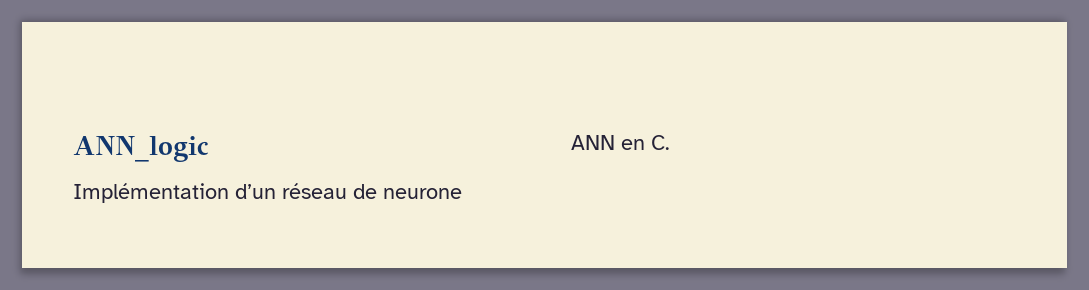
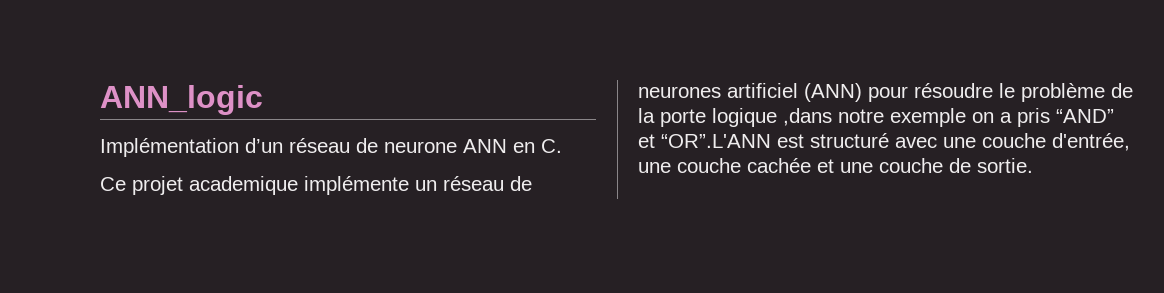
+ Ce projet academique implémente un réseau de neurones artificiel (ANN) pour résoudre le problème de la porte logique ,dans notre exemple on a pris “AND” et “OR”.L'ANN est structuré avec une couche d'entrée, une couche cachée et une couche de sortie.

